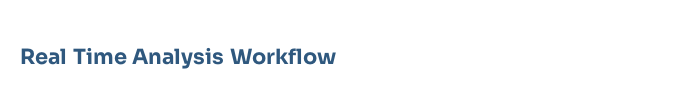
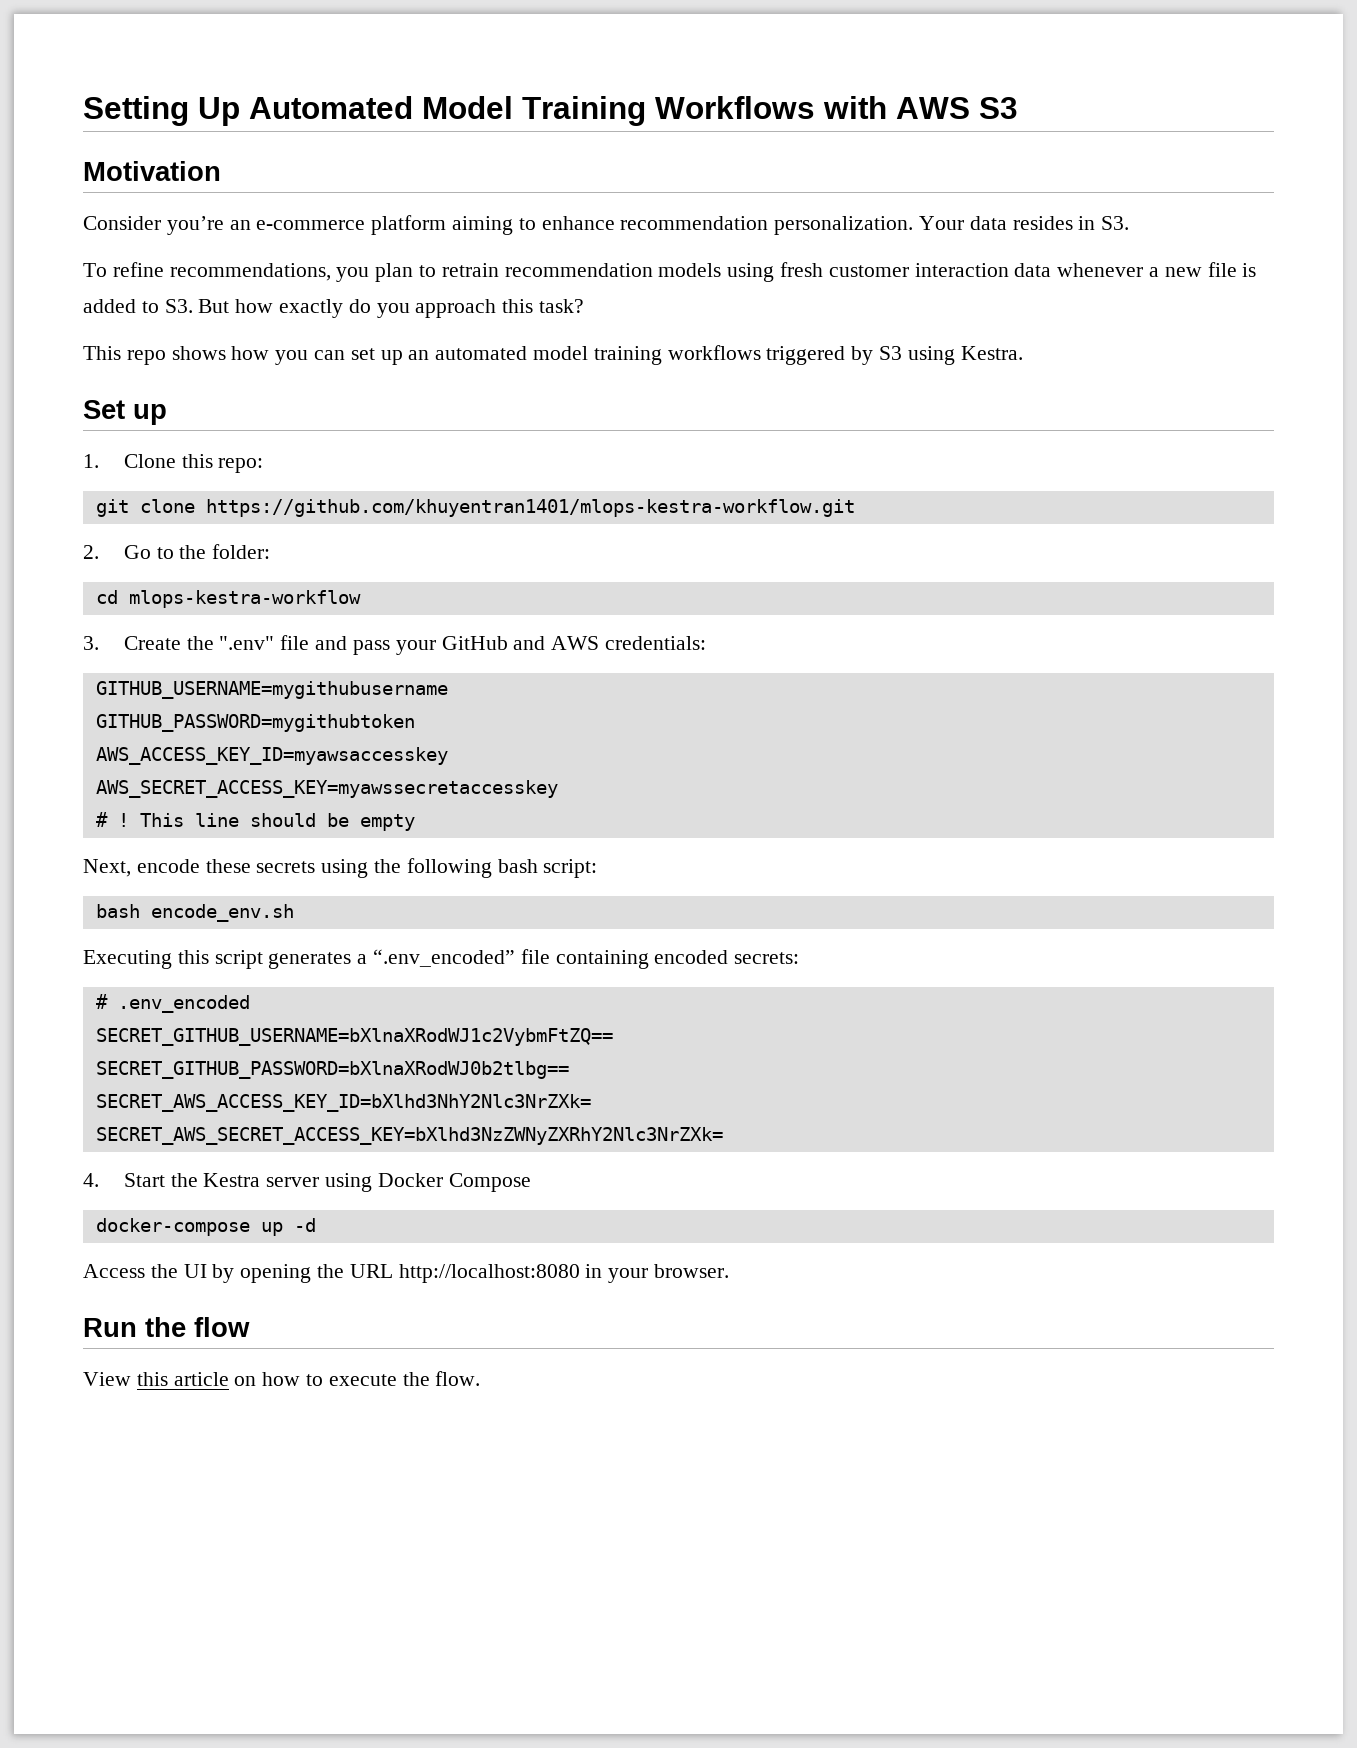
- Real Time Analysis Workflow
+ Setting Up Automated Model Training Workflows with AWS S3
+ Motivation
+ Consider you’re an e-commerce platform aiming to enhance recommendation personalization. Your data resides in S3.
+ To refine recommendations, you plan to retrain recommendation models using fresh customer interaction data whenever a new file is added to S3. But how exactly do you approach this task?
+ This repo shows how you can set up an automated model training workflows triggered by S3 using Kestra.
+ Set up
+ 1. Clone this repo:
+ git clone https://github.com/khuyentran1401/mlops-kestra-workflow.git
+ 2. Go to the folder:
+ cd mlops-kestra-workflow
+ 3. Create the ".env" file and pass your GitHub and AWS credentials:
+ GITHUB_USERNAME=mygithubusername
+ GITHUB_PASSWORD=mygithubtoken
+ AWS_ACCESS_KEY_ID=myawsaccesskey
+ AWS_SECRET_ACCESS_KEY=myawssecretaccesskey
+ # ! This line should be empty
+ Next, encode these secrets using the following bash script:
+ bash encode_env.sh
+ Executing this script generates a “.env_encoded” file containing encoded secrets:
+ # .env_encoded
+ SECRET_GITHUB_USERNAME=bXlnaXRodWJ1c2VybmFtZQ==
+ SECRET_GITHUB_PASSWORD=bXlnaXRodWJ0b2tlbg==
+ SECRET_AWS_ACCESS_KEY_ID=bXlhd3NhY2Nlc3NrZXk=
+ SECRET_AWS_SECRET_ACCESS_KEY=bXlhd3NzZWNyZXRhY2Nlc3NrZXk=
+ 4. Start the Kestra server using Docker Compose
+ docker-compose up -d
+ Access the UI by opening the URL http://localhost:8080 in your browser.
+ Run the flow
+ View this article on how to execute the flow.

